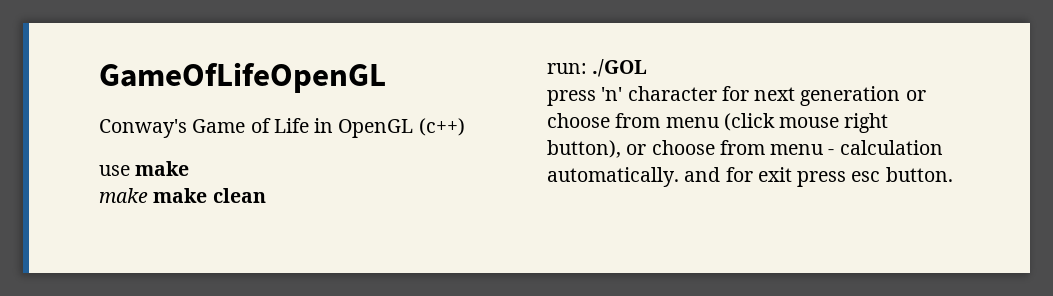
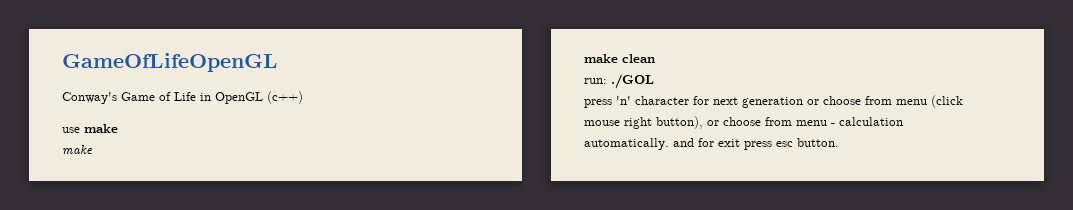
  use make
- make make clean
+ make
+ make clean

